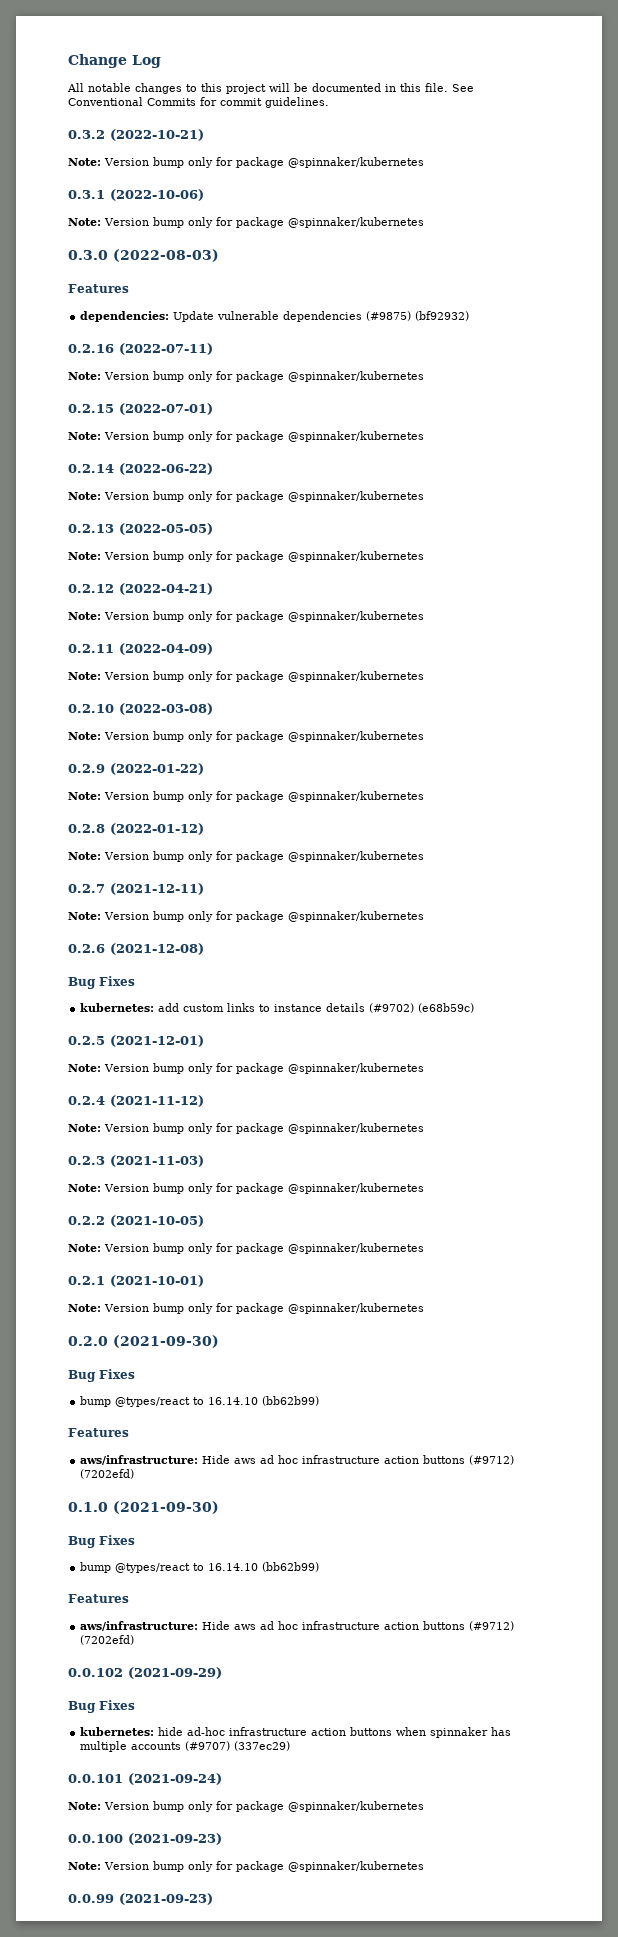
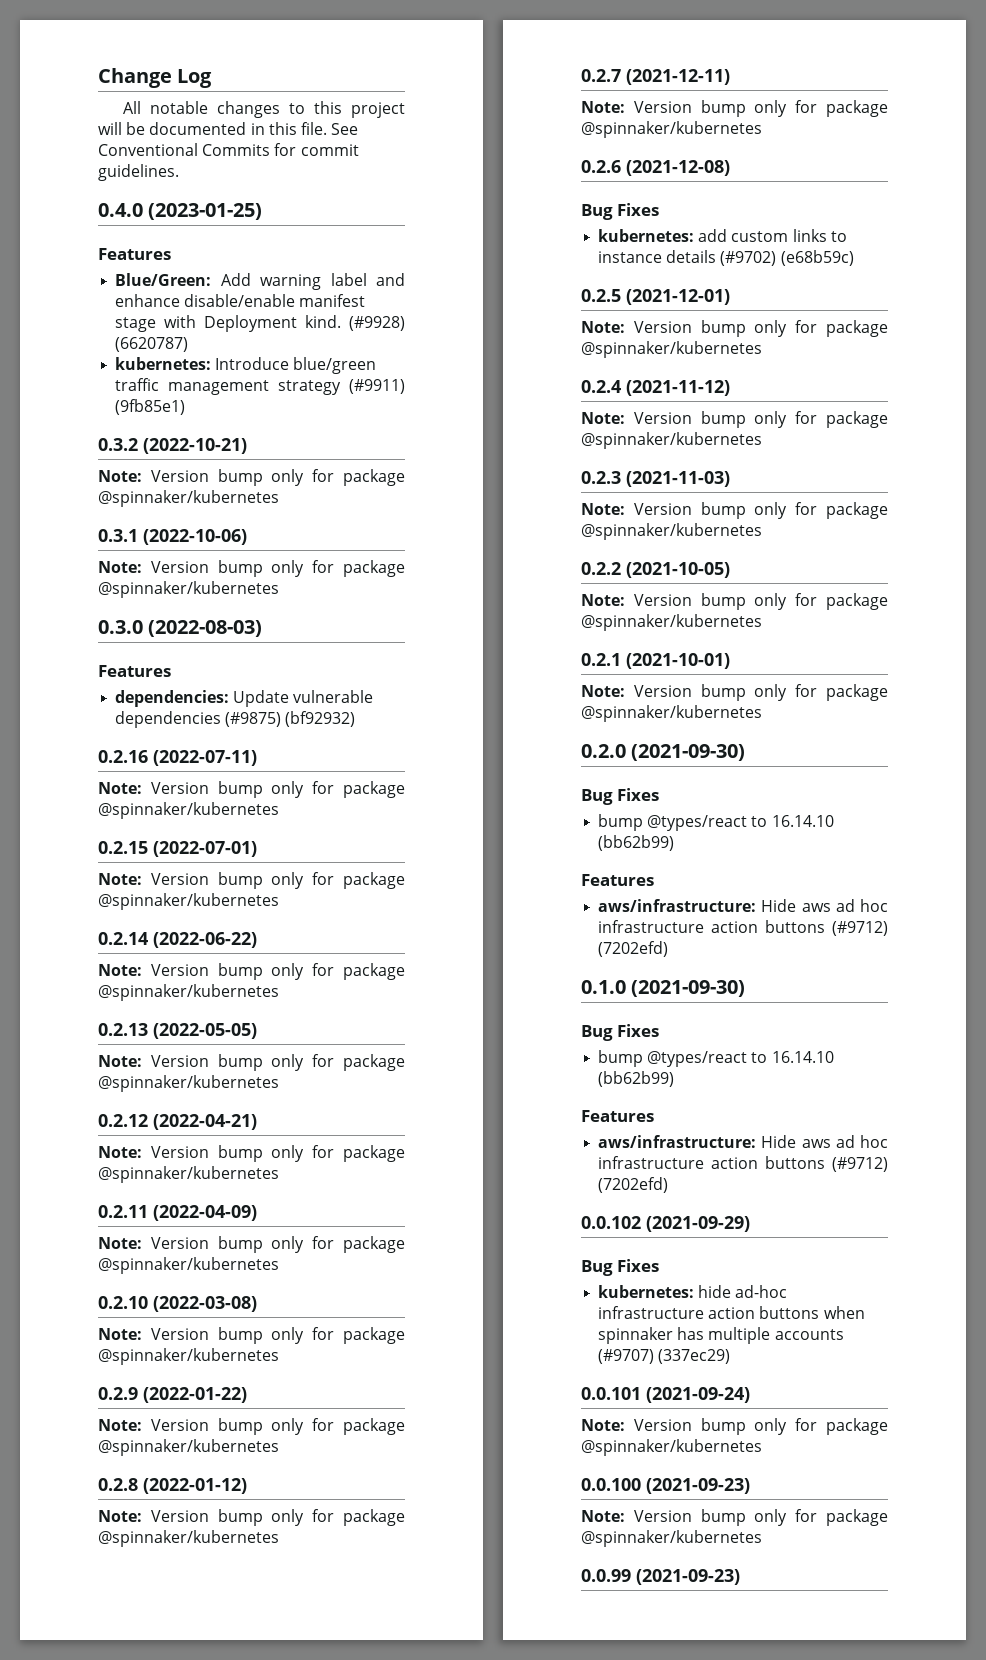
+ 0.4.0 (2023-01-25)
+ Features
+ Blue/Green: Add warning label and enhance disable/enable manifest stage with Deployment kind. (#9928) (6620787)
+ kubernetes: Introduce blue/green traffic management strategy (#9911) (9fb85e1)

